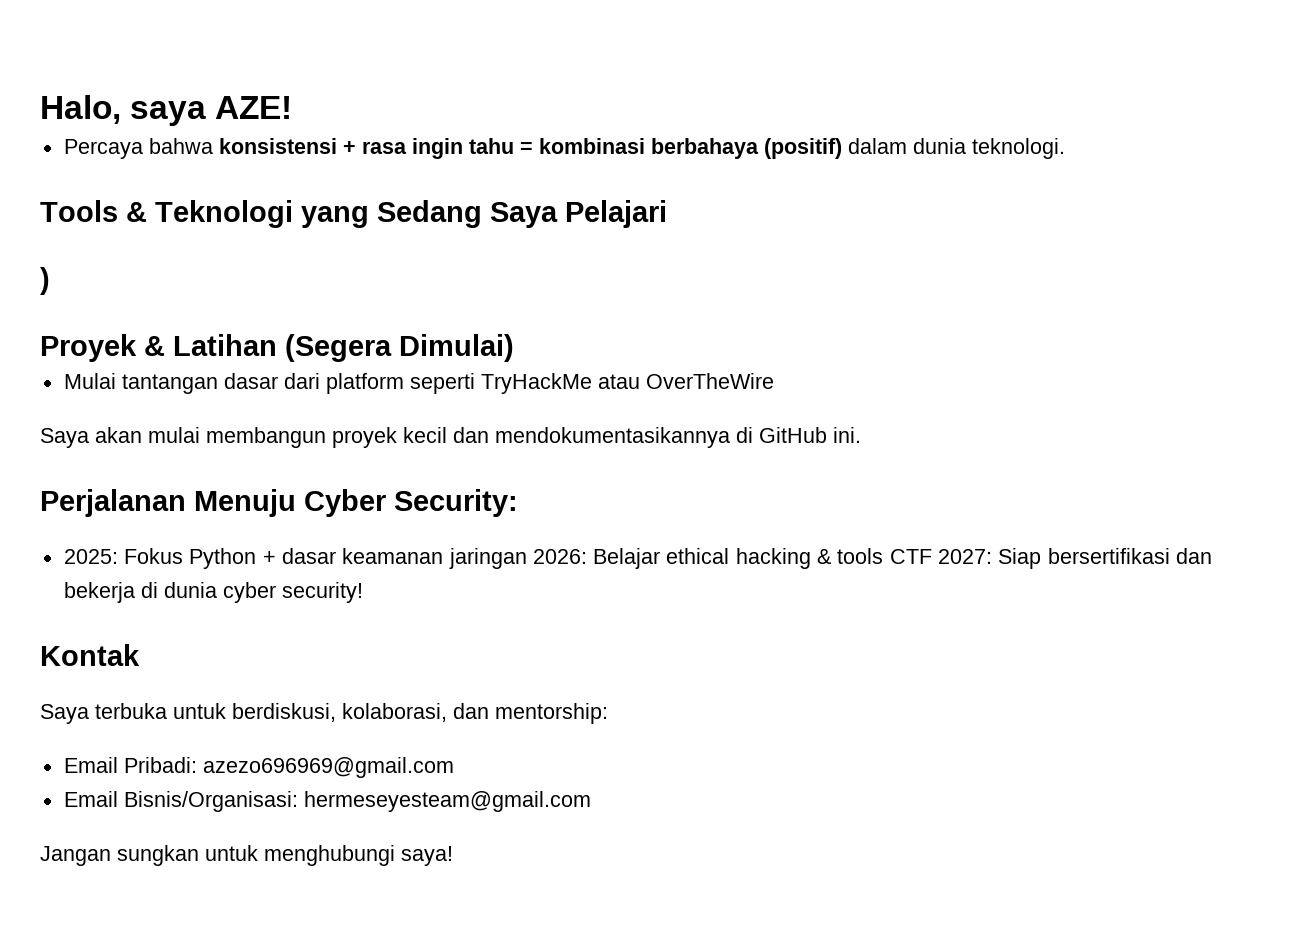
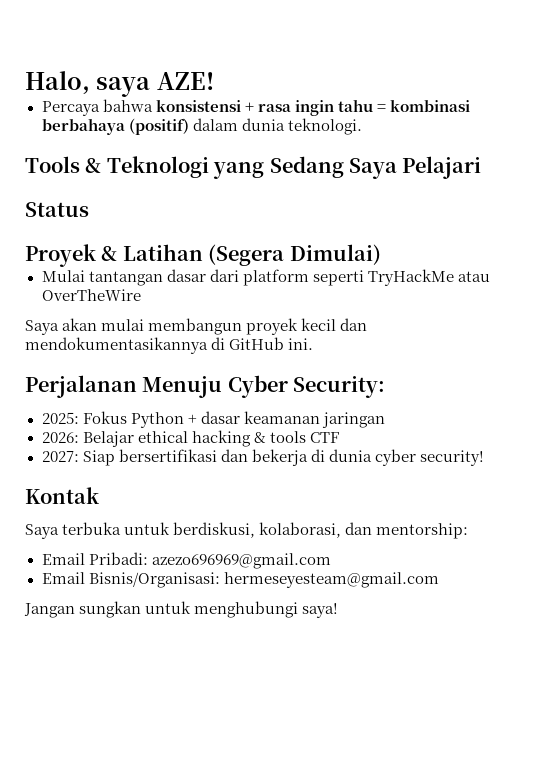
- )
+ Status
- 2025: Fokus Python + dasar keamanan jaringan 2026: Belajar ethical hacking & tools CTF 2027: Siap bersertifikasi dan bekerja di dunia cyber security!
+ 2025: Fokus Python + dasar keamanan jaringan
+ 2026: Belajar ethical hacking & tools CTF
+ 2027: Siap bersertifikasi dan bekerja di dunia cyber security!

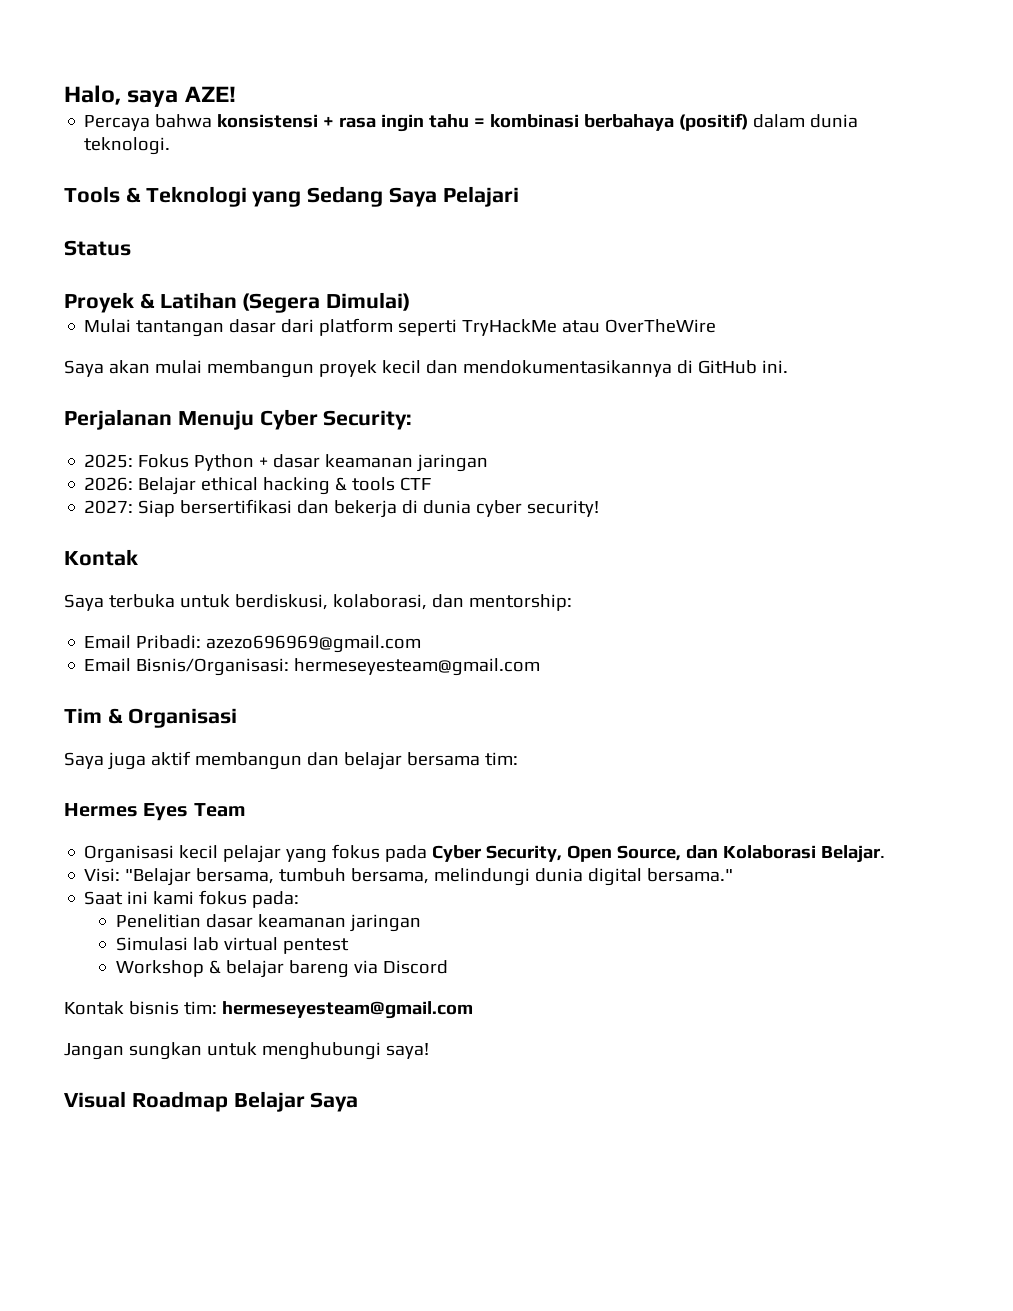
+ Tim & Organisasi
+ Saya juga aktif membangun dan belajar bersama tim:
+ Hermes Eyes Team
+ Organisasi kecil pelajar yang fokus pada Cyber Security, Open Source, dan Kolaborasi Belajar.
+ Visi: "Belajar bersama, tumbuh bersama, melindungi dunia digital bersama."
+ Saat ini kami fokus pada:
+ Penelitian dasar keamanan jaringan
+ Simulasi lab virtual pentest
+ Workshop & belajar bareng via Discord
+ Kontak bisnis tim: hermeseyesteam@gmail.com
+ Visual Roadmap Belajar Saya

